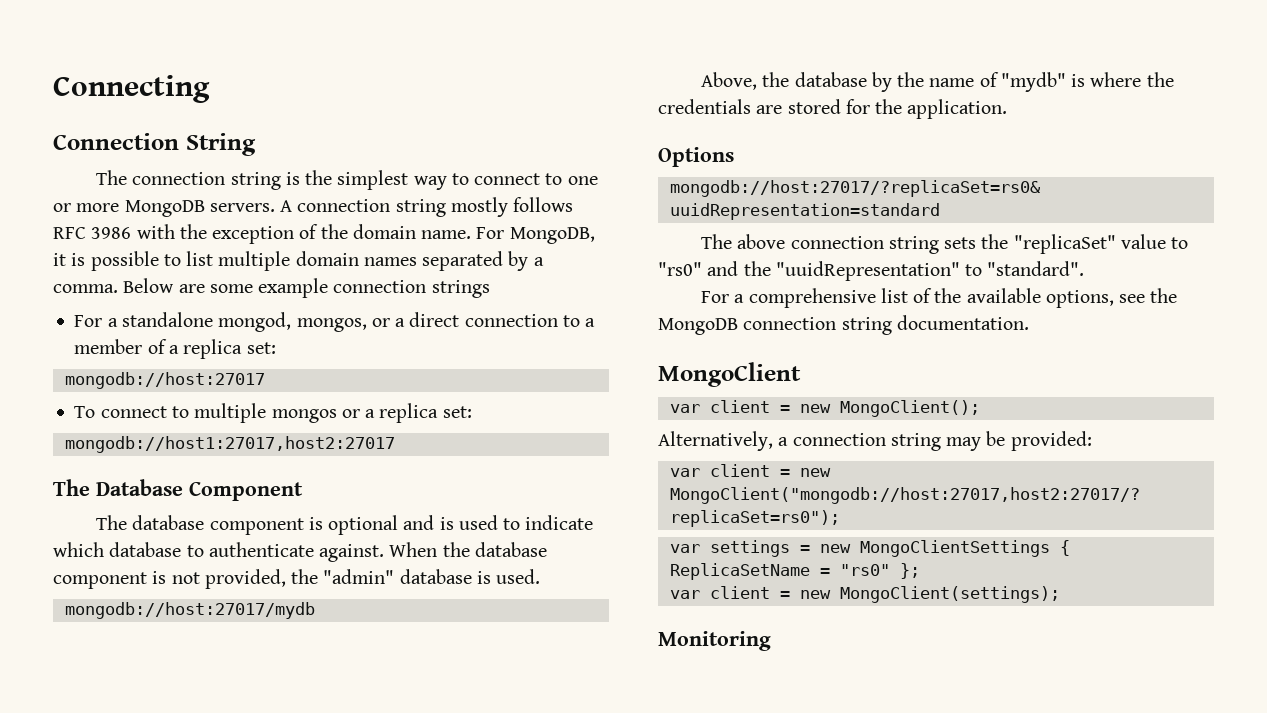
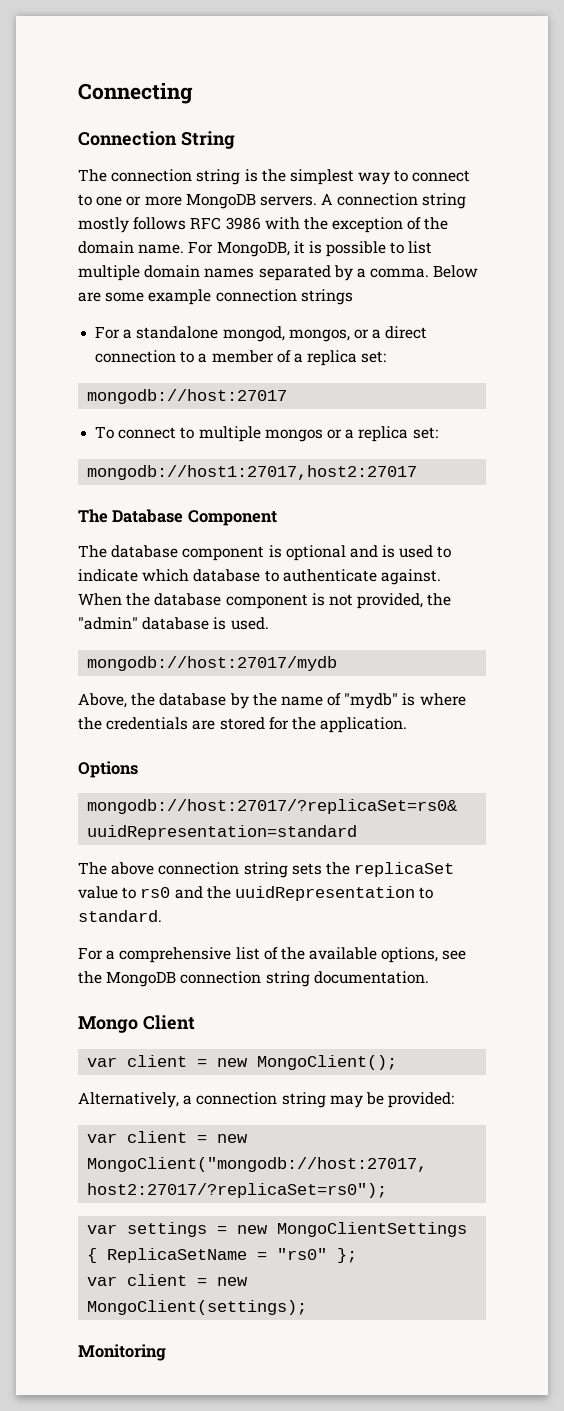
- The above connection string sets the "replicaSet" value to "rs0" and the "uuidRepresentation" to "standard".
+ The above connection string sets the replicaSet value to rs0 and the uuidRepresentation to standard.
- MongoClient
+ Mongo Client

